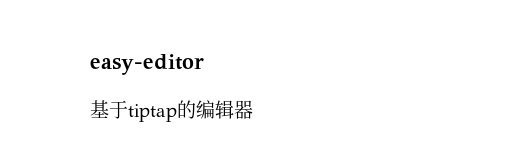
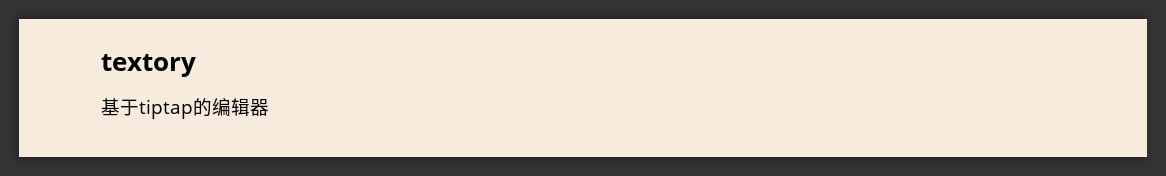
- easy-editor
+ textory

